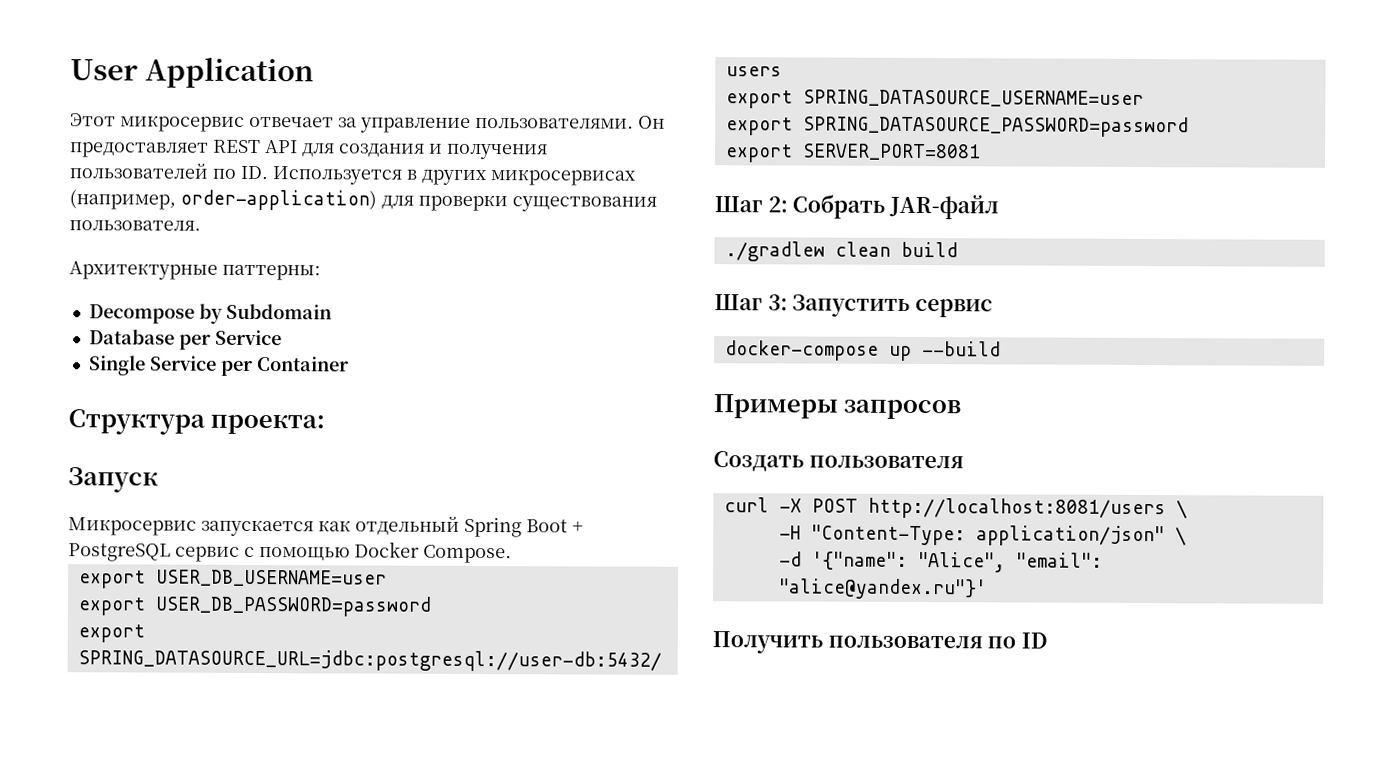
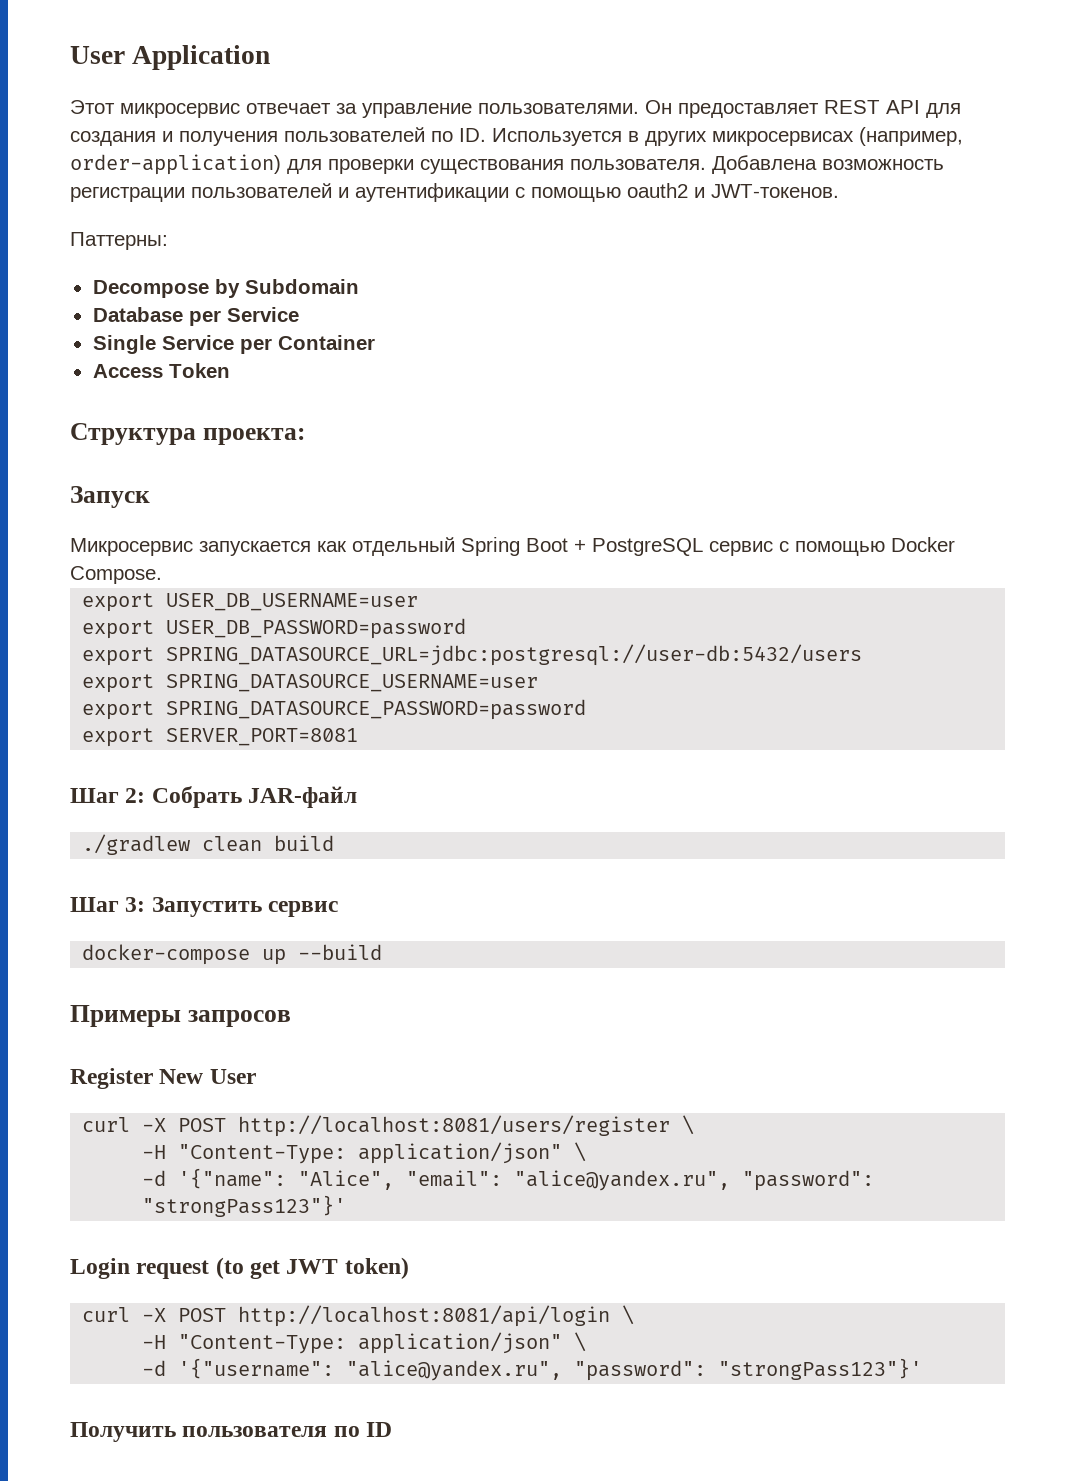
- Он предоставляет REST API для создания и получения пользователей по ID. Используется в других микросервисах (например, order-application) для проверки существования пользователя.
- Архитектурные паттерны:
+ Он предоставляет REST API для создания и получения пользователей по ID. Используется в других микросервисах (например, order-application) для проверки существования пользователя. Добавлена возможность регистрации пользователей и аутентификации с помощью oauth2 и JWT-токенов.
+ Паттерны:
+ Access Token
- Создать пользователя
- curl -X POST http://localhost:8081/users \
+ Register New User
+ curl -X POST http://localhost:8081/users/register \
- -d '{"name": "Alice", "email": "alice@yandex.ru"}'
+ -d '{"name": "Alice", "email": "alice@yandex.ru", "password": "strongPass123"}'
+ Login request (to get JWT token)
+ curl -X POST http://localhost:8081/api/login \
+ -H "Content-Type: application/json" \
+ -d '{"username": "alice@yandex.ru", "password": "strongPass123"}'

